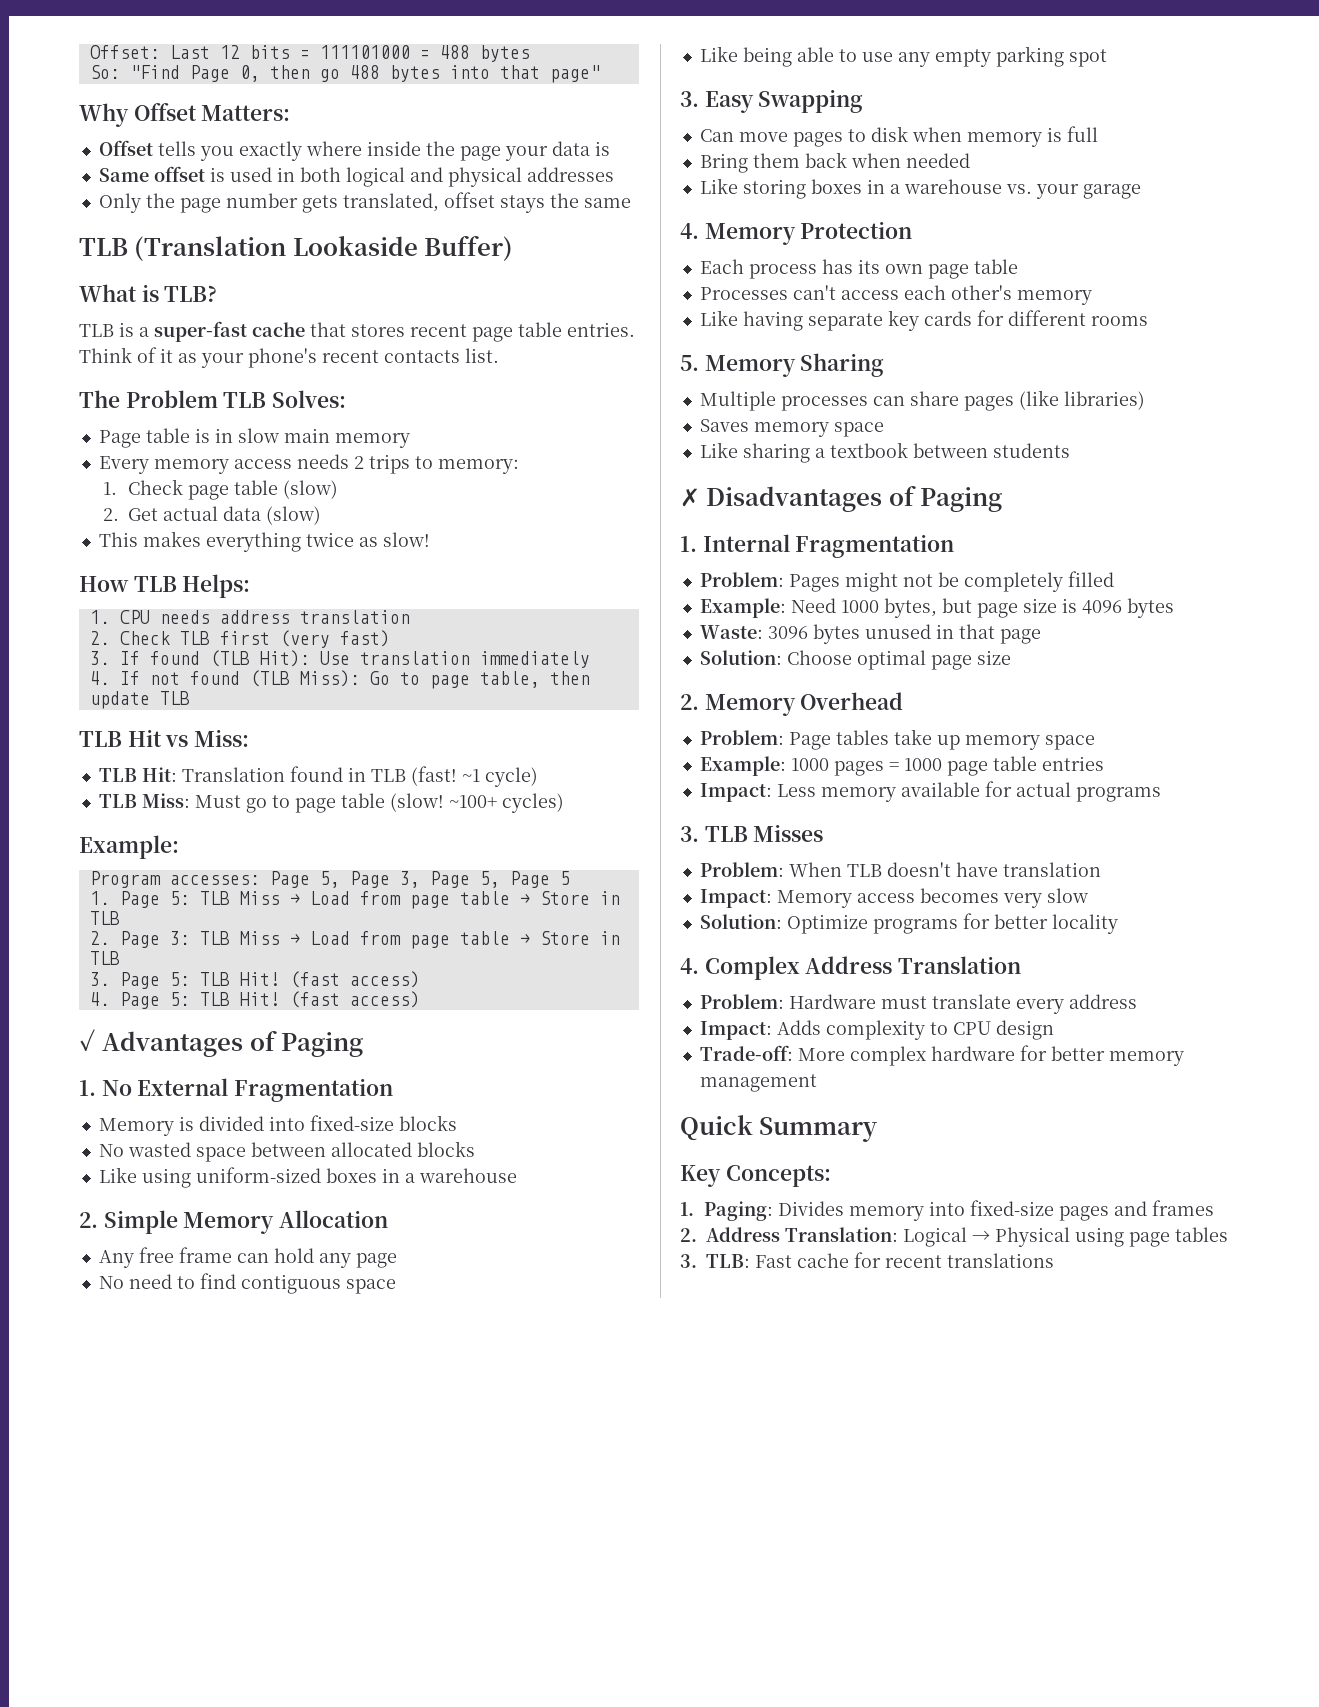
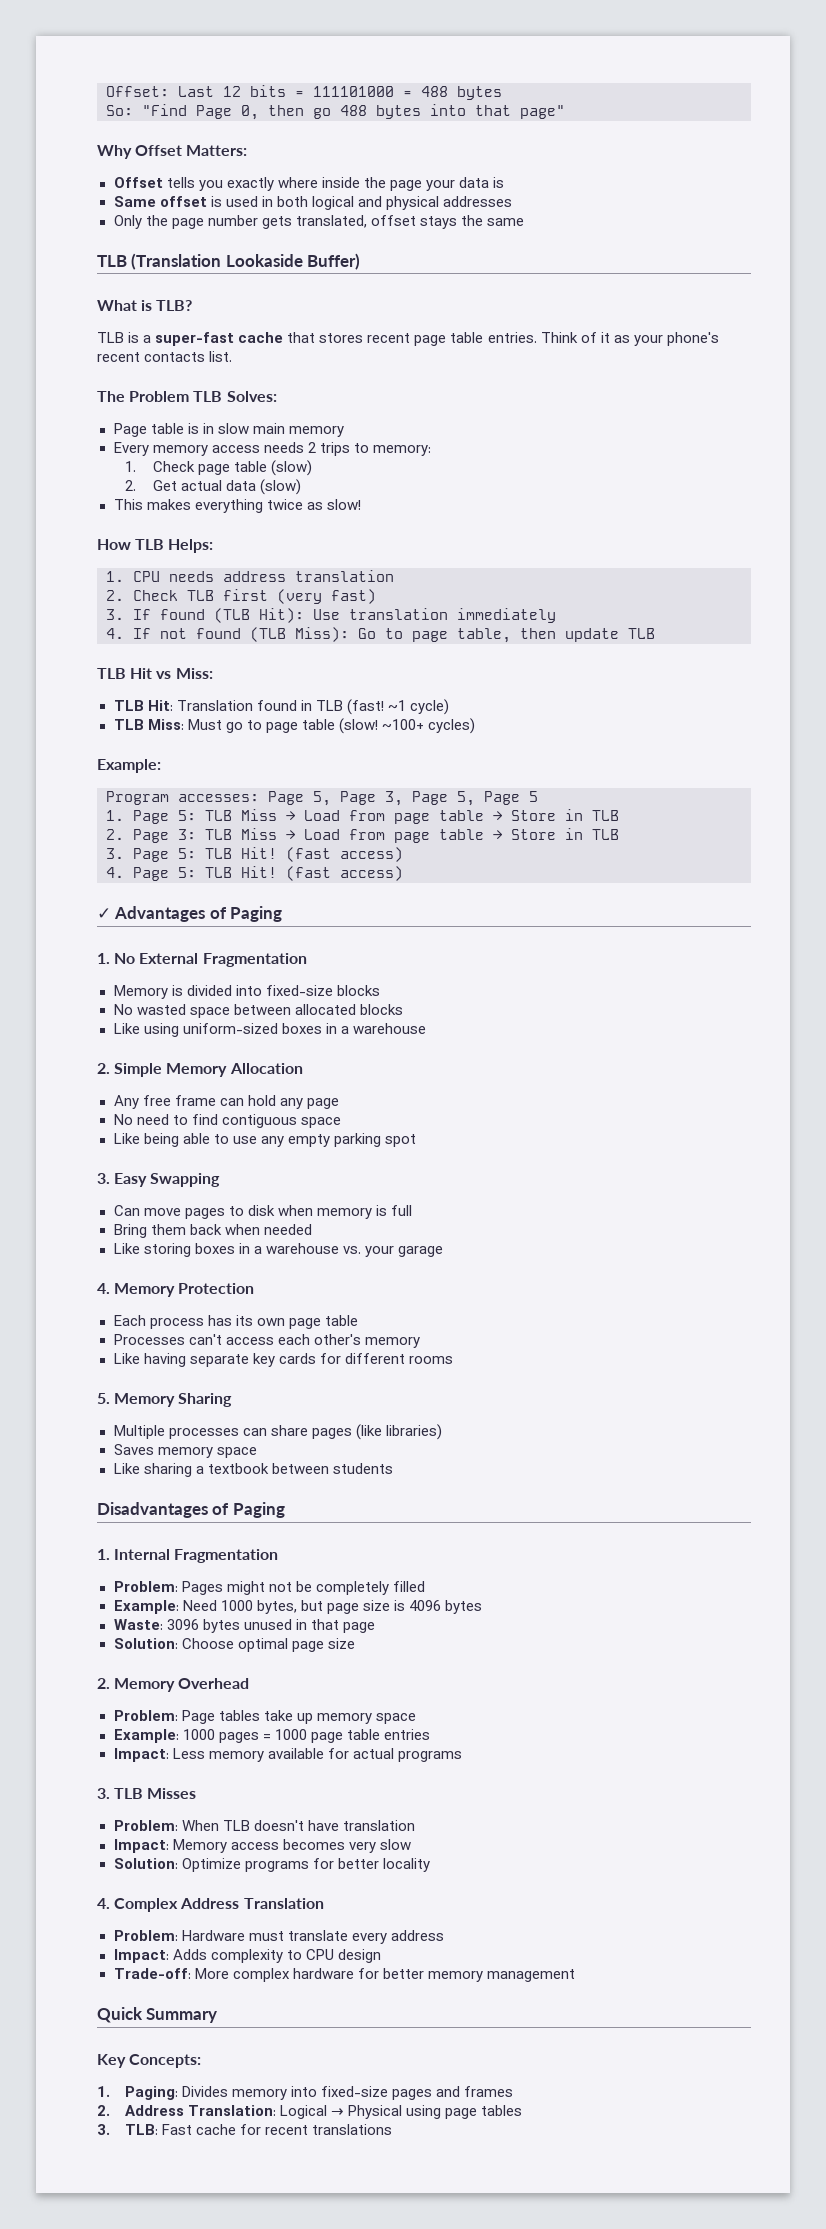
- ✗ Disadvantages of Paging
+ Disadvantages of Paging

